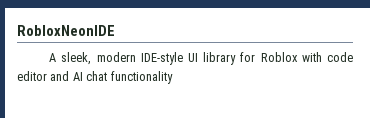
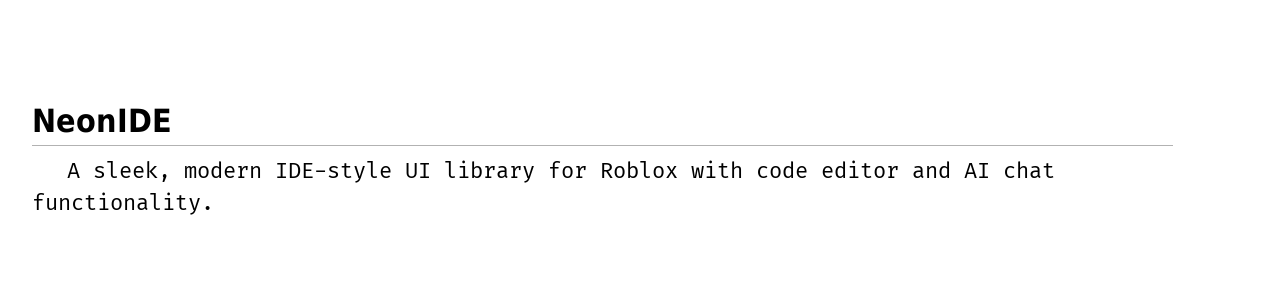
- RobloxNeonIDE
+ NeonIDE
- A sleek, modern IDE-style UI library for Roblox with code editor and AI chat functionality
+ A sleek, modern IDE-style UI library for Roblox with code editor and AI chat functionality.

